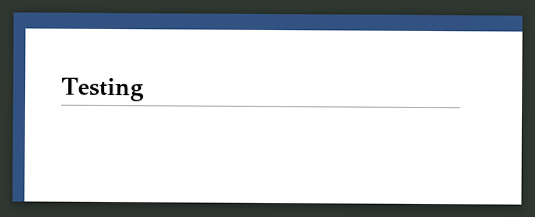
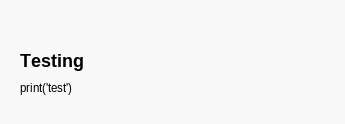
+ print('test')

